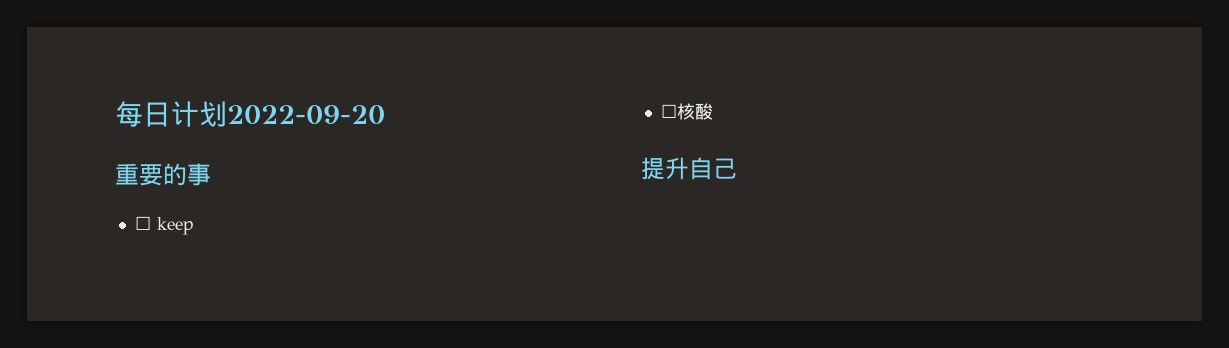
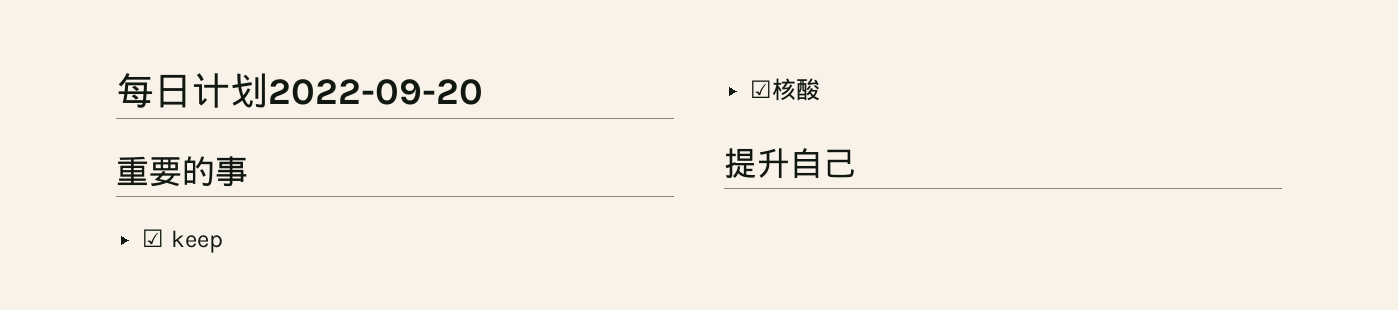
- ☐ keep
+ ☑ keep
- ☐核酸
+ ☑核酸

